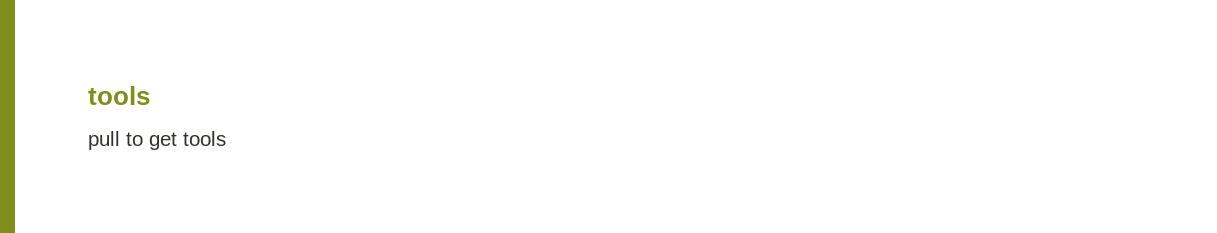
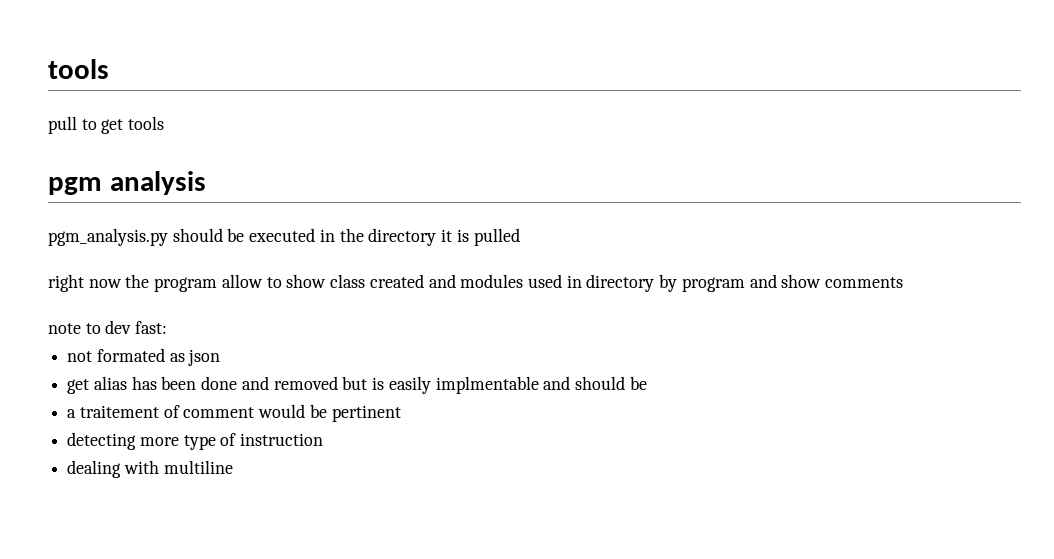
+ pgm analysis
+ pgm_analysis.py should be executed in the directory it is pulled
+ right now the program allow to show class created and modules used in directory by program and show comments
+ note to dev fast:
+ not formated as json
+ get alias has been done and removed but is easily implmentable and should be
+ a traitement of comment would be pertinent
+ detecting more type of instruction
+ dealing with multiline

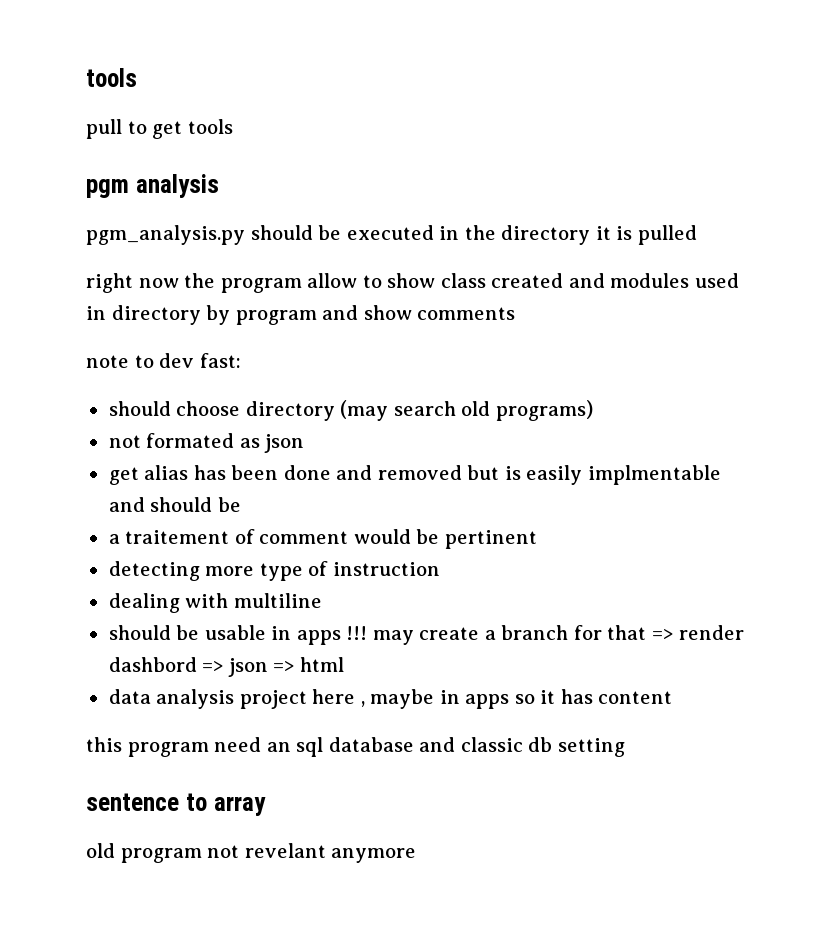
+ should choose directory (may search old programs)
+ should be usable in apps !!! may create a branch for that => render dashbord => json => html
+ data analysis project here , maybe in apps so it has content
+ this program need an sql database and classic db setting
+ sentence to array
+ old program not revelant anymore

